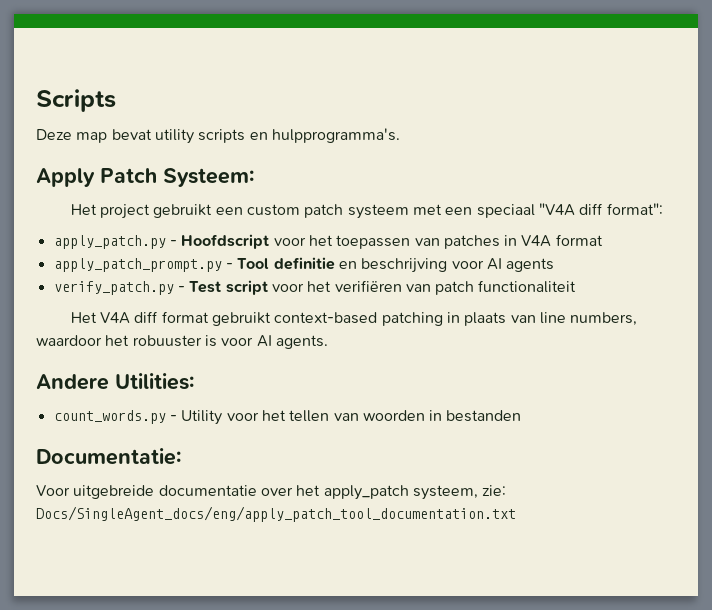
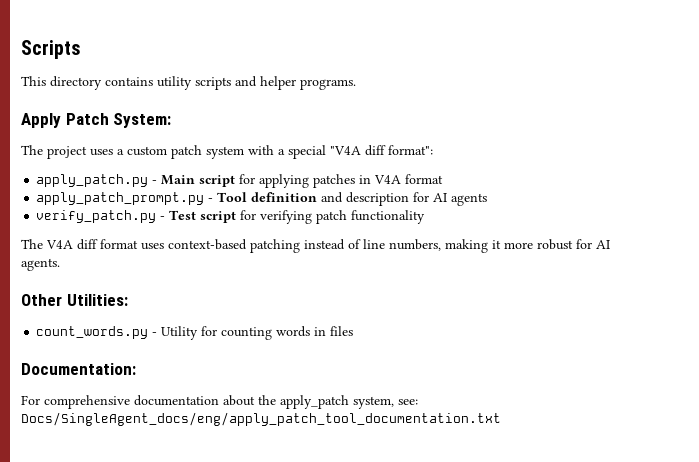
- Deze map bevat utility scripts en hulpprogramma's.
- Apply Patch Systeem:
- Het project gebruikt een custom patch systeem met een speciaal "V4A diff format":
+ This directory contains utility scripts and helper programs.
+ Apply Patch System:
+ The project uses a custom patch system with a special "V4A diff format":
- apply_patch.py - Hoofdscript voor het toepassen van patches in V4A format
+ apply_patch.py - Main script for applying patches in V4A format
- apply_patch_prompt.py - Tool definitie en beschrijving voor AI agents
+ apply_patch_prompt.py - Tool definition and description for AI agents
- verify_patch.py - Test script voor het verifiëren van patch functionaliteit
- Het V4A diff format gebruikt context-based patching in plaats van line numbers, waardoor het robuuster is voor AI agents.
+ verify_patch.py - Test script for verifying patch functionality
+ The V4A diff format uses context-based patching instead of line numbers, making it more robust for AI agents.
- Andere Utilities:
+ Other Utilities:
- count_words.py - Utility voor het tellen van woorden in bestanden
- Documentatie:
- Voor uitgebreide documentatie over het apply_patch systeem, zie: Docs/SingleAgent_docs/eng/apply_patch_tool_documentation.txt
+ count_words.py - Utility for counting words in files
+ Documentation:
+ For comprehensive documentation about the apply_patch system, see: Docs/SingleAgent_docs/eng/apply_patch_tool_documentation.txt

